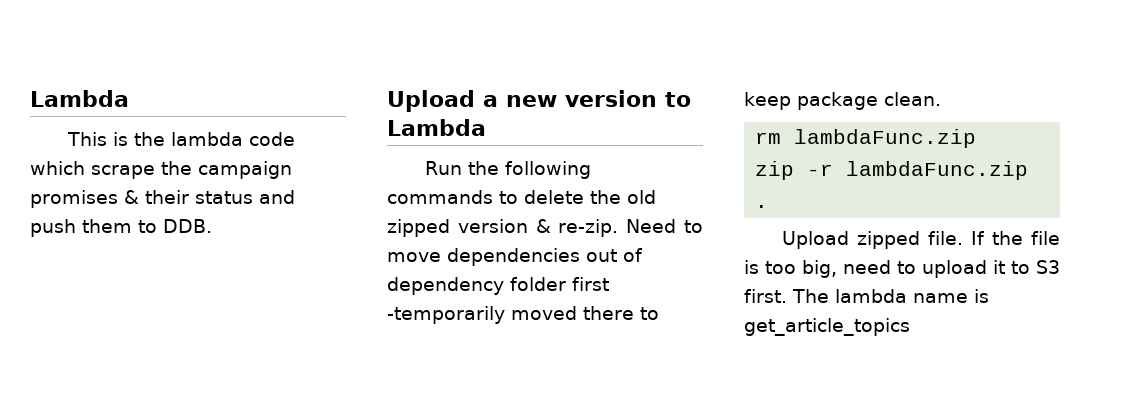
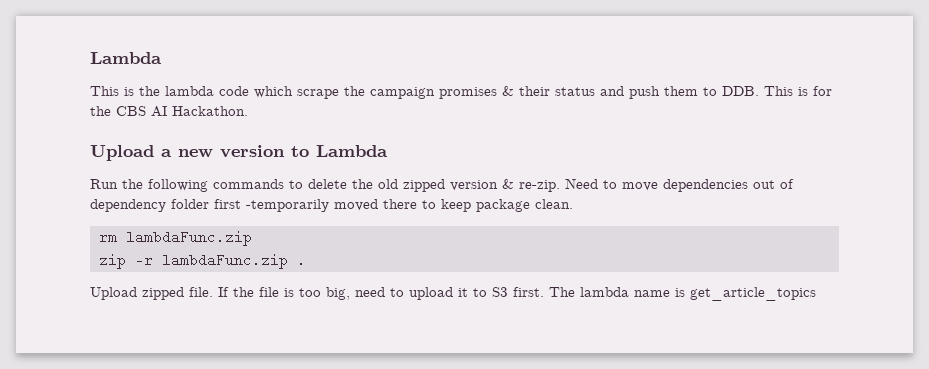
- This is the lambda code which scrape the campaign promises & their status and push them to DDB.
+ This is the lambda code which scrape the campaign promises & their status and push them to DDB. This is for the CBS AI Hackathon.

